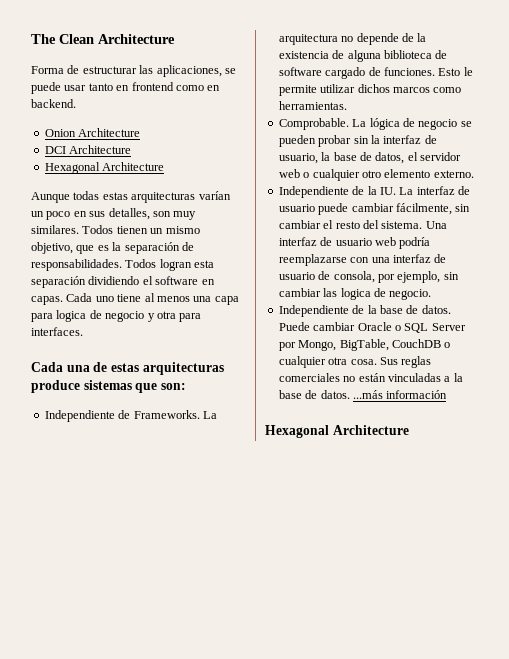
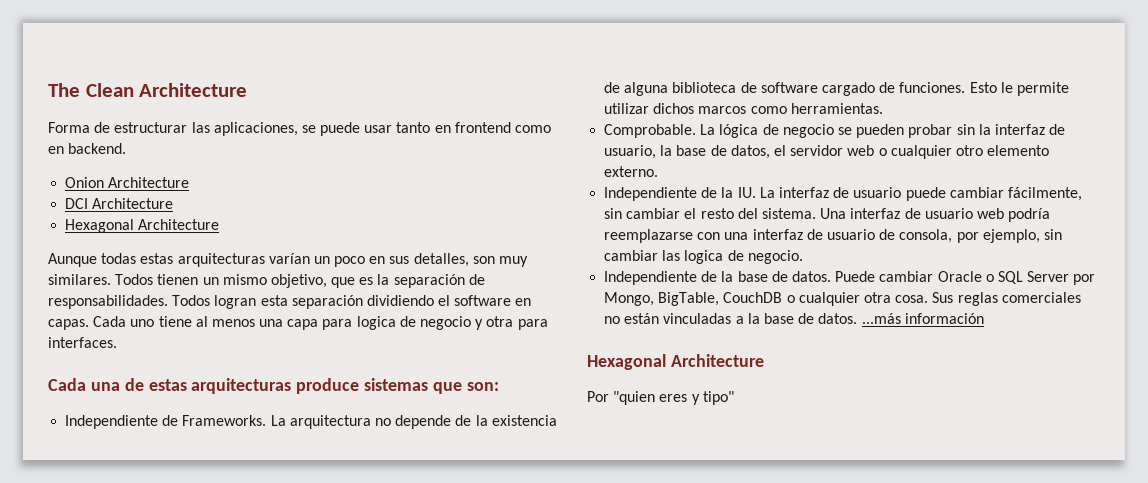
+ Por "quien eres y tipo"

